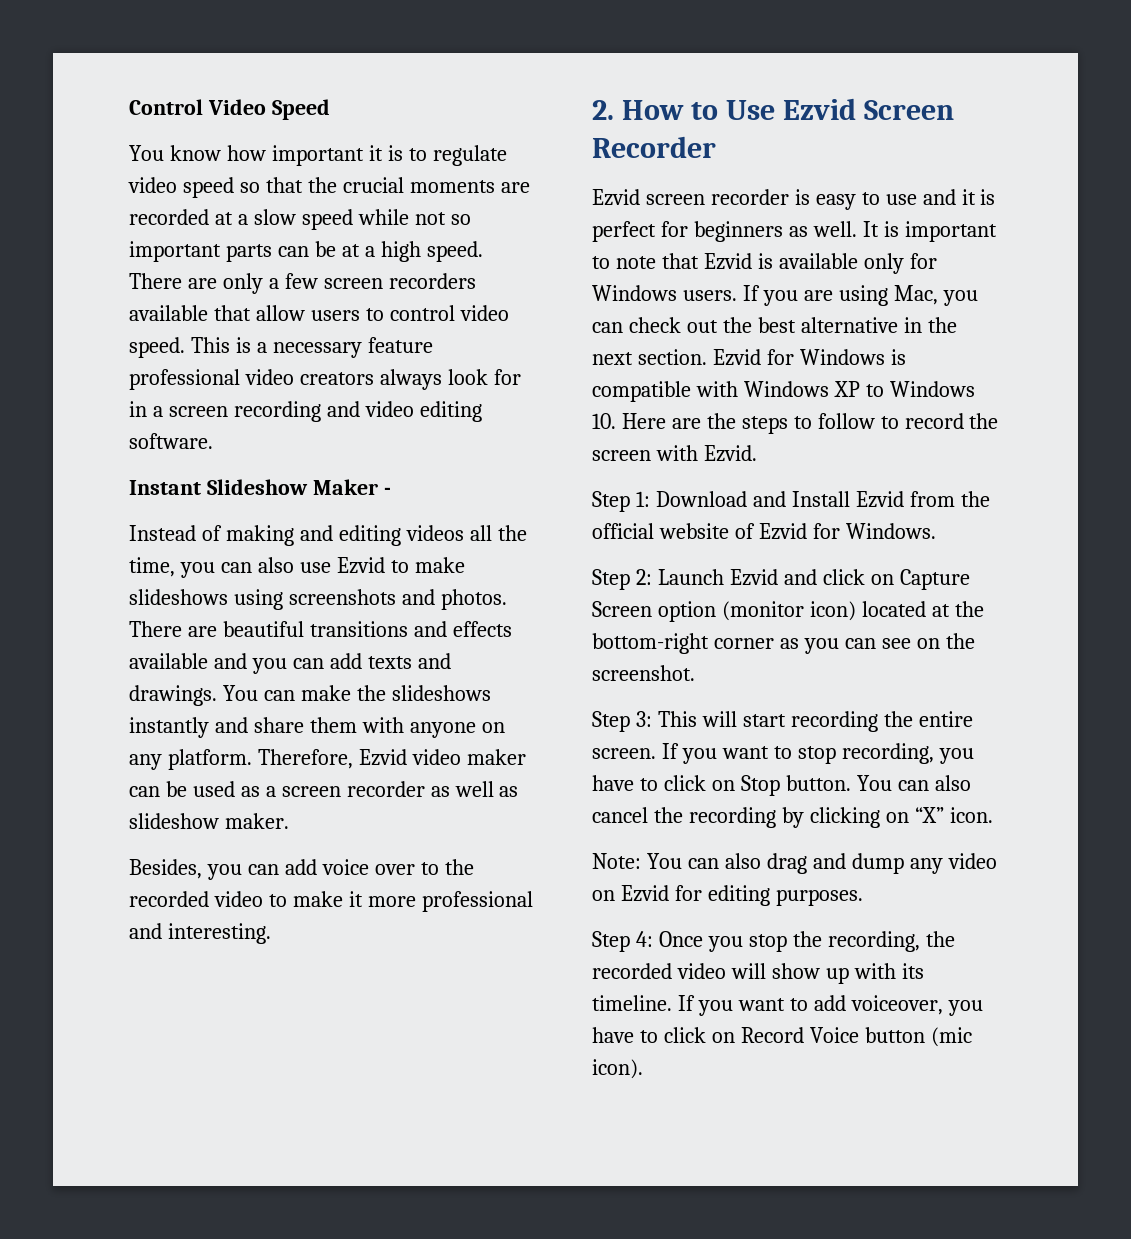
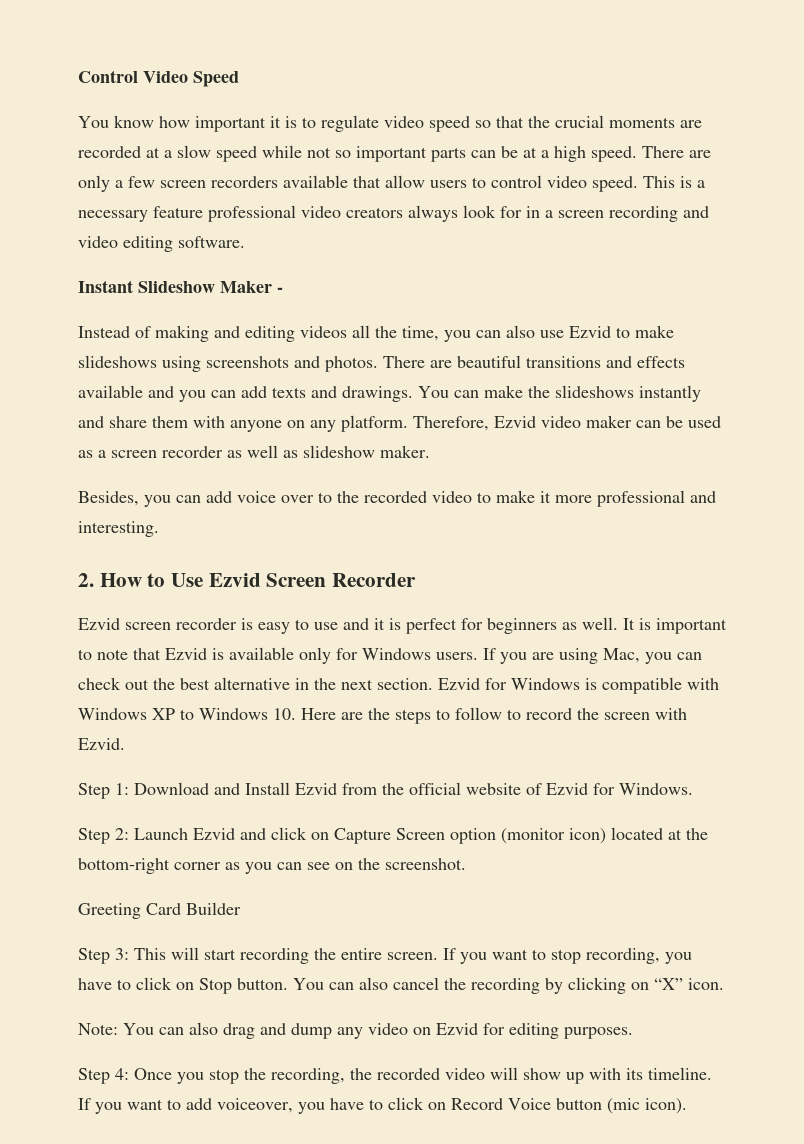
+ Greeting Card Builder

